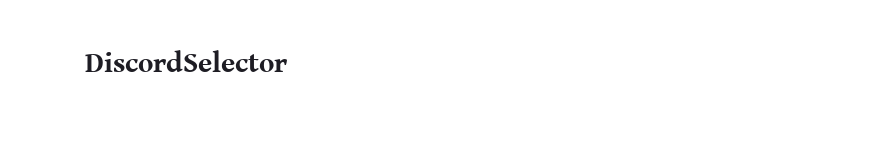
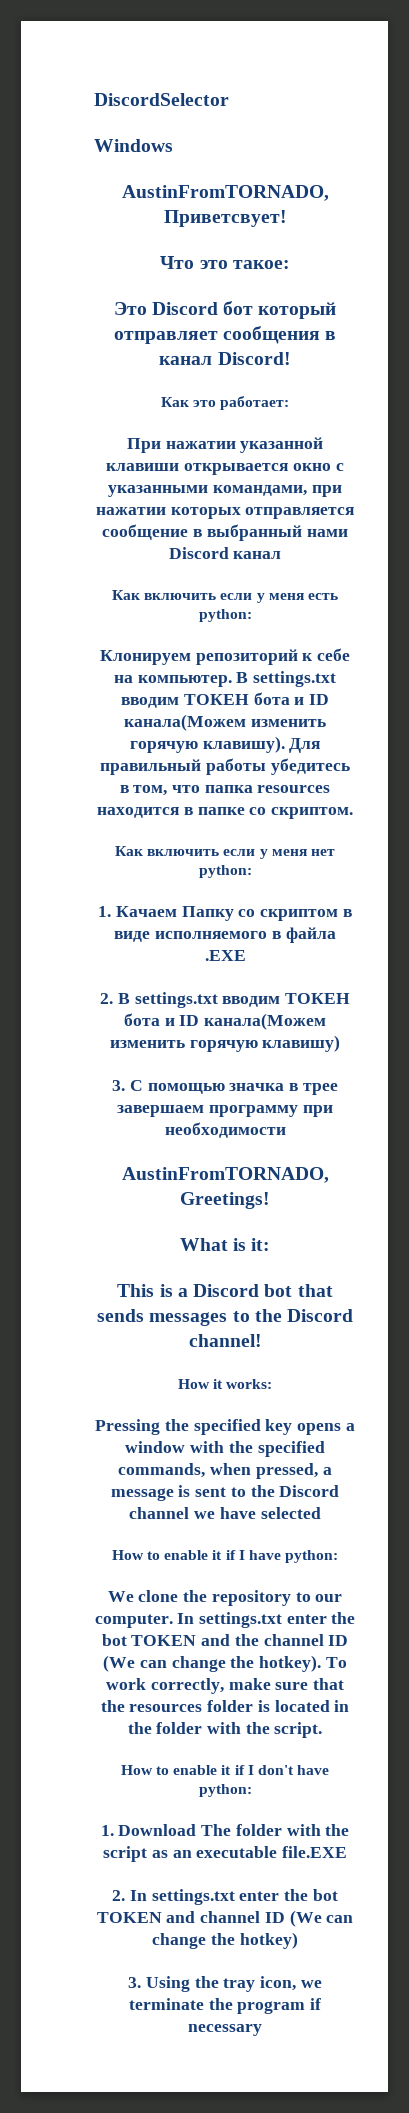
+ Windows
+ AustinFromTORNADO, Приветсвует!
+ Что это такое:
+ Это Discord бот который отправляет сообщения в канал Discord!
+ Как это работает:
+ При нажатии указанной клавиши открывается окно с указанными командами, при нажатии которых отправляется сообщение в выбранный нами Discord канал
+ Как включить если у меня есть python:
+ Клонируем репозиторий к себе на компьютер. В settings.txt вводим ТОКЕН бота и ID канала(Можем изменить горячую клавишу). Для правильный работы убедитесь в том, что папка resources находится в папке со скриптом.
+ Как включить если у меня нет python:
+ 1. Качаем Папку со скриптом в виде исполняемого в файла .EXE
+ 2. В settings.txt вводим ТОКЕН бота и ID канала(Можем изменить горячую клавишу)
+ 3. С помощью значка в трее завершаем программу при необходимости
+ AustinFromTORNADO, Greetings!
+ What is it:
+ This is a Discord bot that sends messages to the Discord channel!
+ How it works:
+ Pressing the specified key opens a window with the specified commands, when pressed, a message is sent to the Discord channel we have selected
+ How to enable it if I have python:
+ We clone the repository to our computer. In settings.txt enter the bot TOKEN and the channel ID (We can change the hotkey). To work correctly, make sure that the resources folder is located in the folder with the script.
+ How to enable it if I don't have python:
+ 1. Download The folder with the script as an executable file.EXE
+ 2. In settings.txt enter the bot TOKEN and channel ID (We can change the hotkey)
+ 3. Using the tray icon, we terminate the program if necessary

